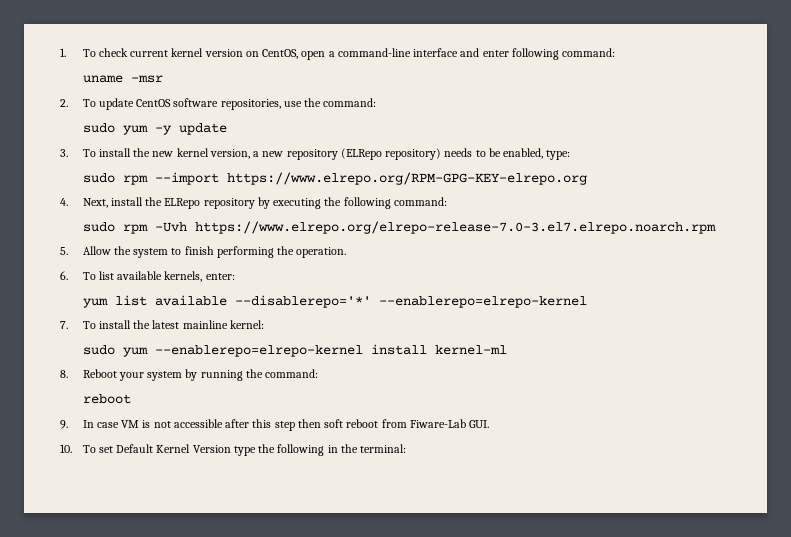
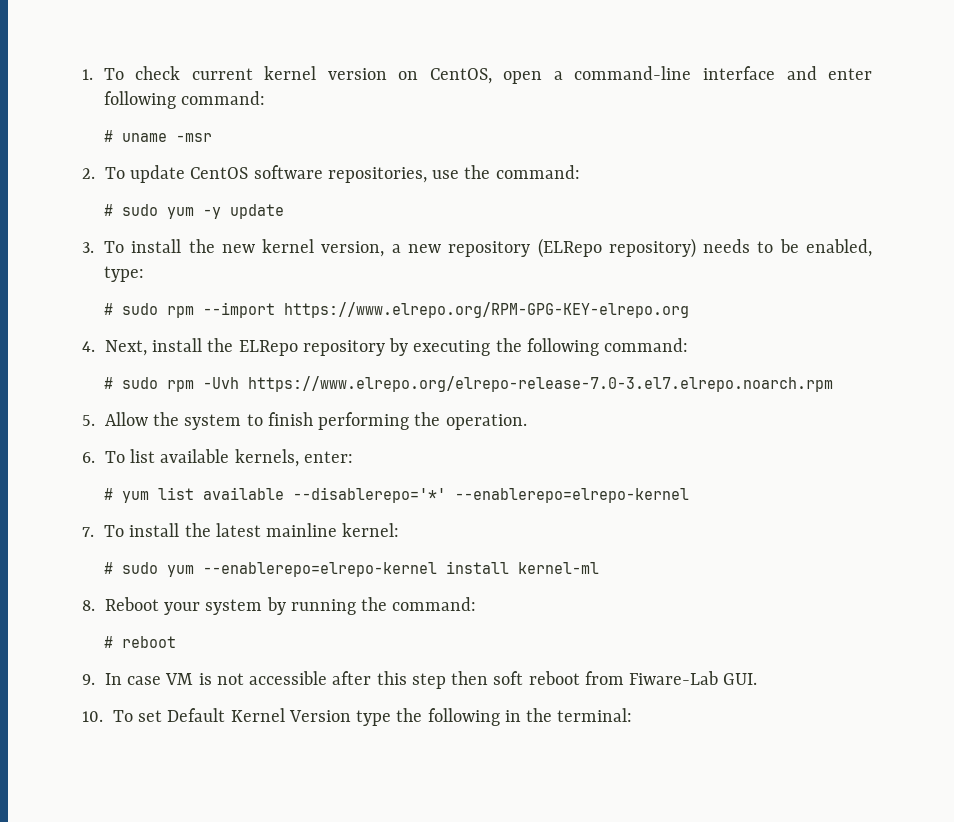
- uname -msr
+ # uname -msr
- sudo yum -y update
+ # sudo yum -y update
- sudo rpm --import https://www.elrepo.org/RPM-GPG-KEY-elrepo.org
+ # sudo rpm --import https://www.elrepo.org/RPM-GPG-KEY-elrepo.org
- sudo rpm -Uvh https://www.elrepo.org/elrepo-release-7.0-3.el7.elrepo.noarch.rpm
+ # sudo rpm -Uvh https://www.elrepo.org/elrepo-release-7.0-3.el7.elrepo.noarch.rpm
- yum list available --disablerepo='*' --enablerepo=elrepo-kernel
+ # yum list available --disablerepo='*' --enablerepo=elrepo-kernel
- sudo yum --enablerepo=elrepo-kernel install kernel-ml
+ # sudo yum --enablerepo=elrepo-kernel install kernel-ml
  8. Reboot your system by running the command:
- reboot
+ # reboot

